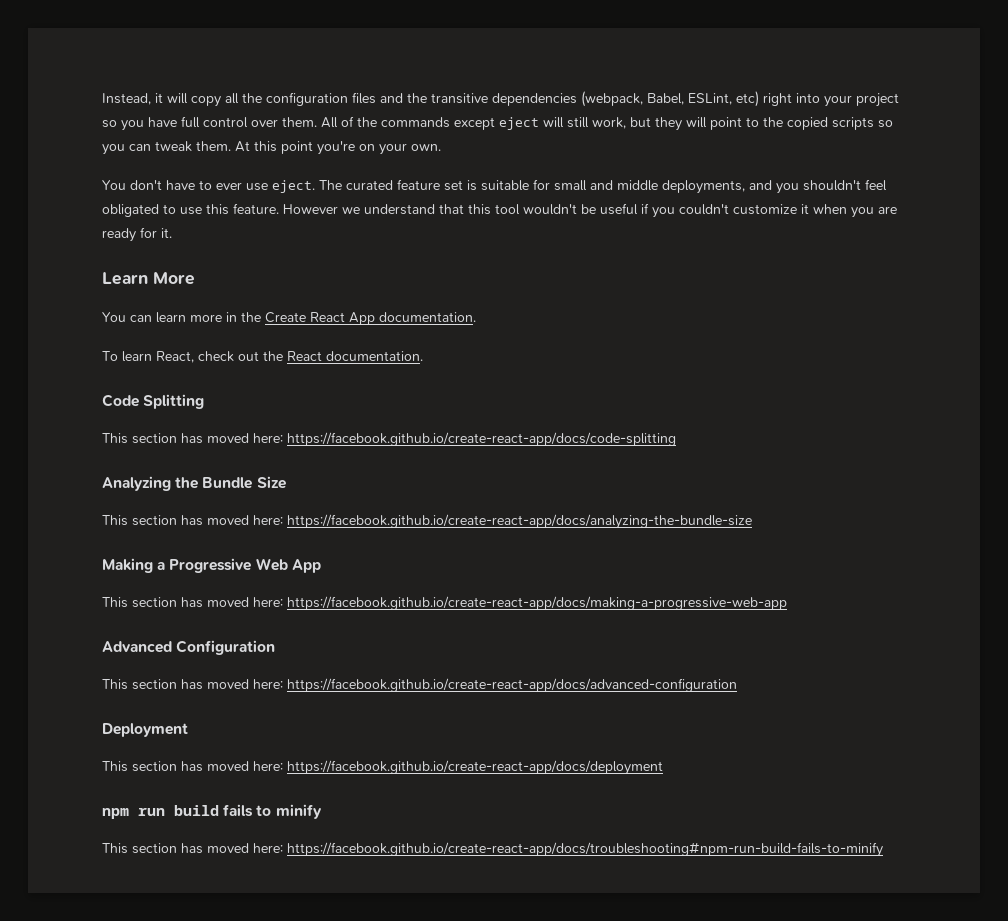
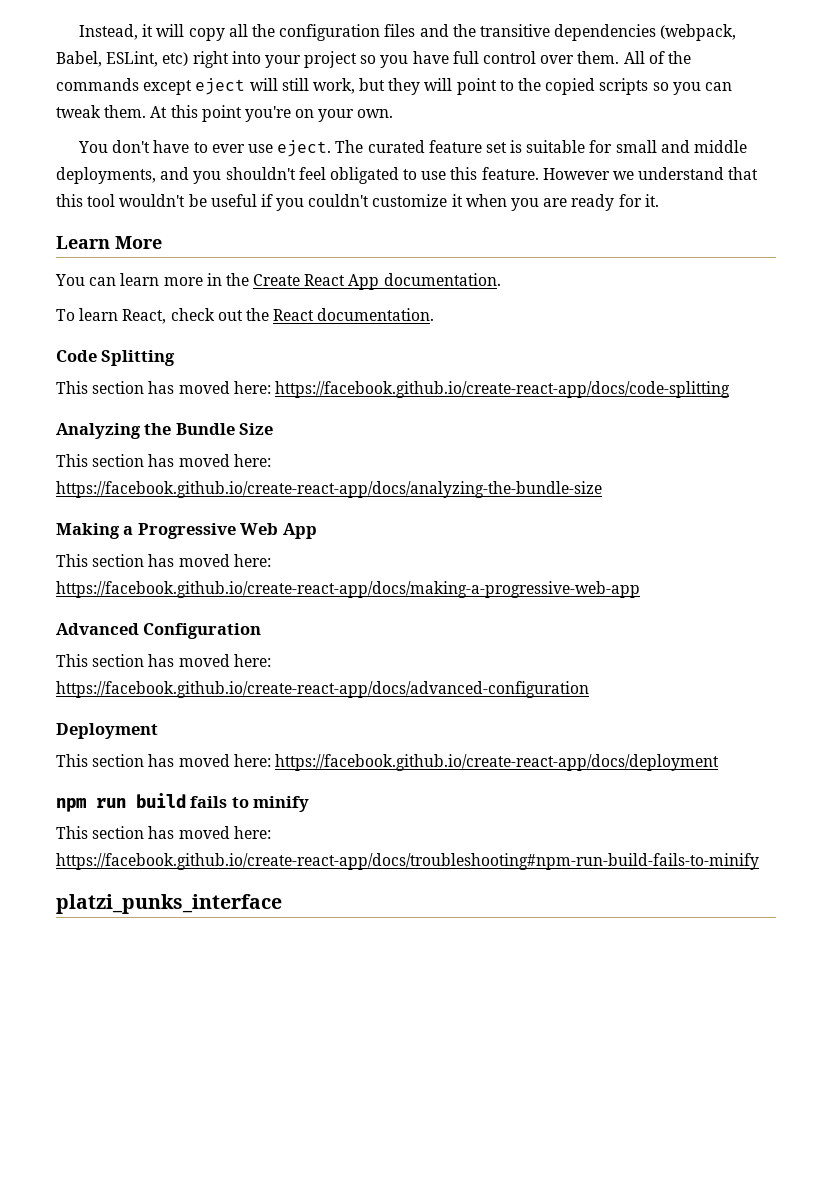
+ platzi_punks_interface

